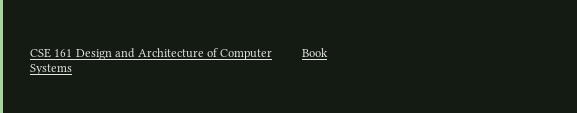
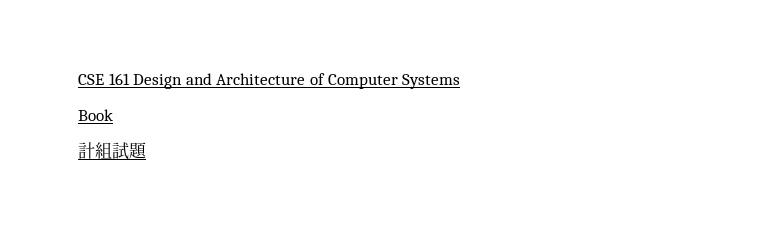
+ 計組試題

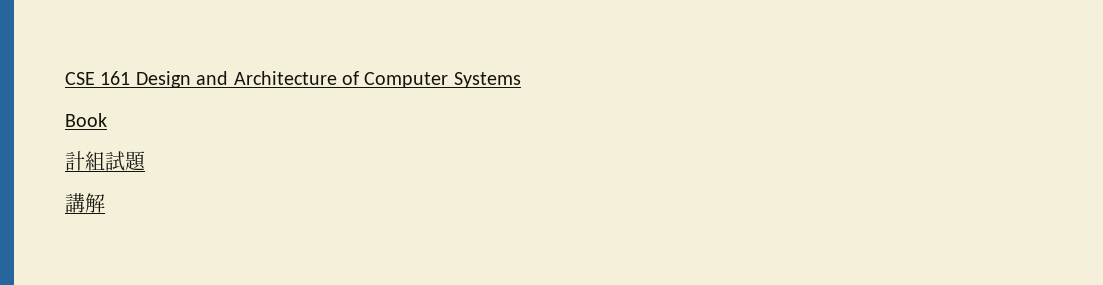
+ 講解

